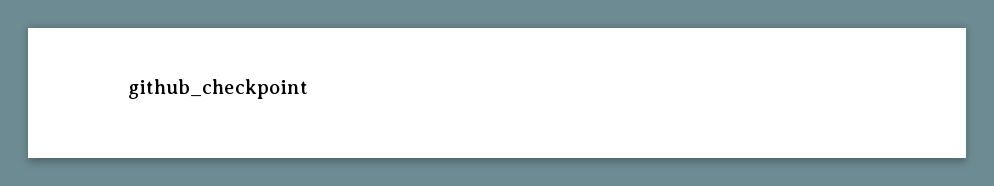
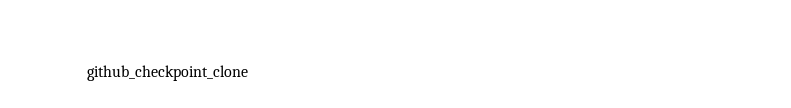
- github_checkpoint
+ github_checkpoint_clone

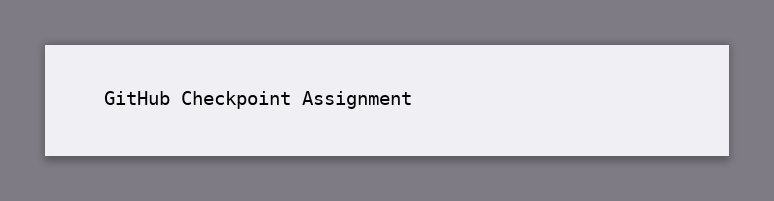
- github_checkpoint_clone
+ GitHub Checkpoint Assignment

